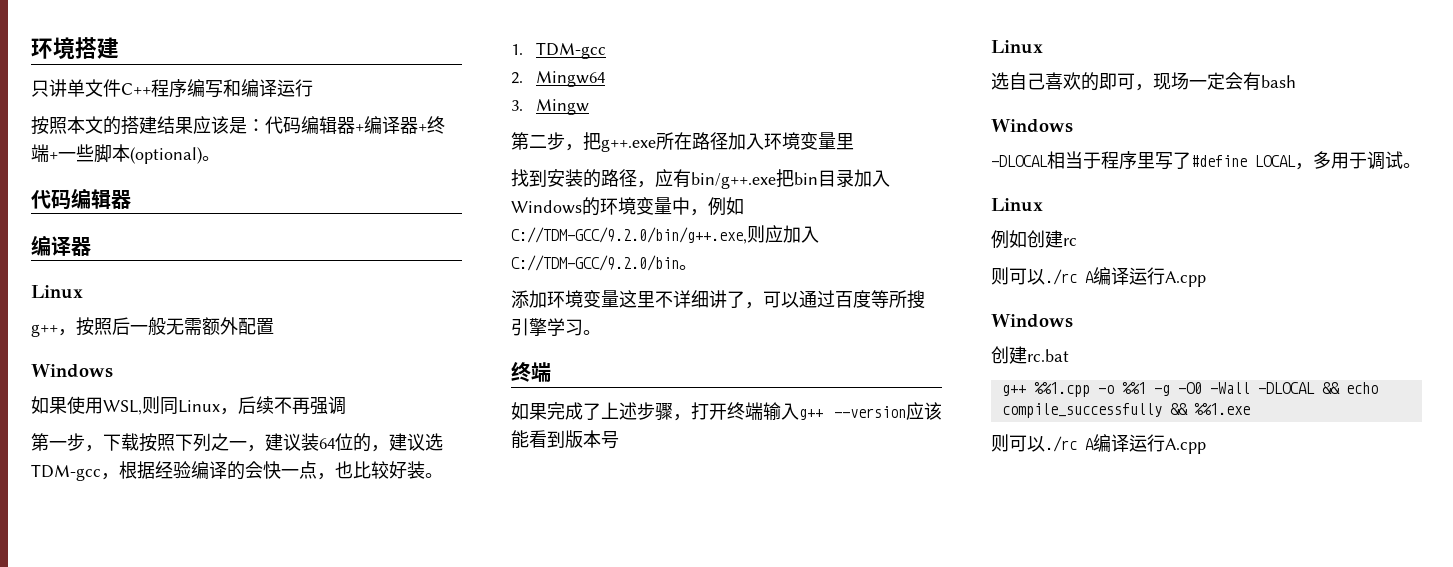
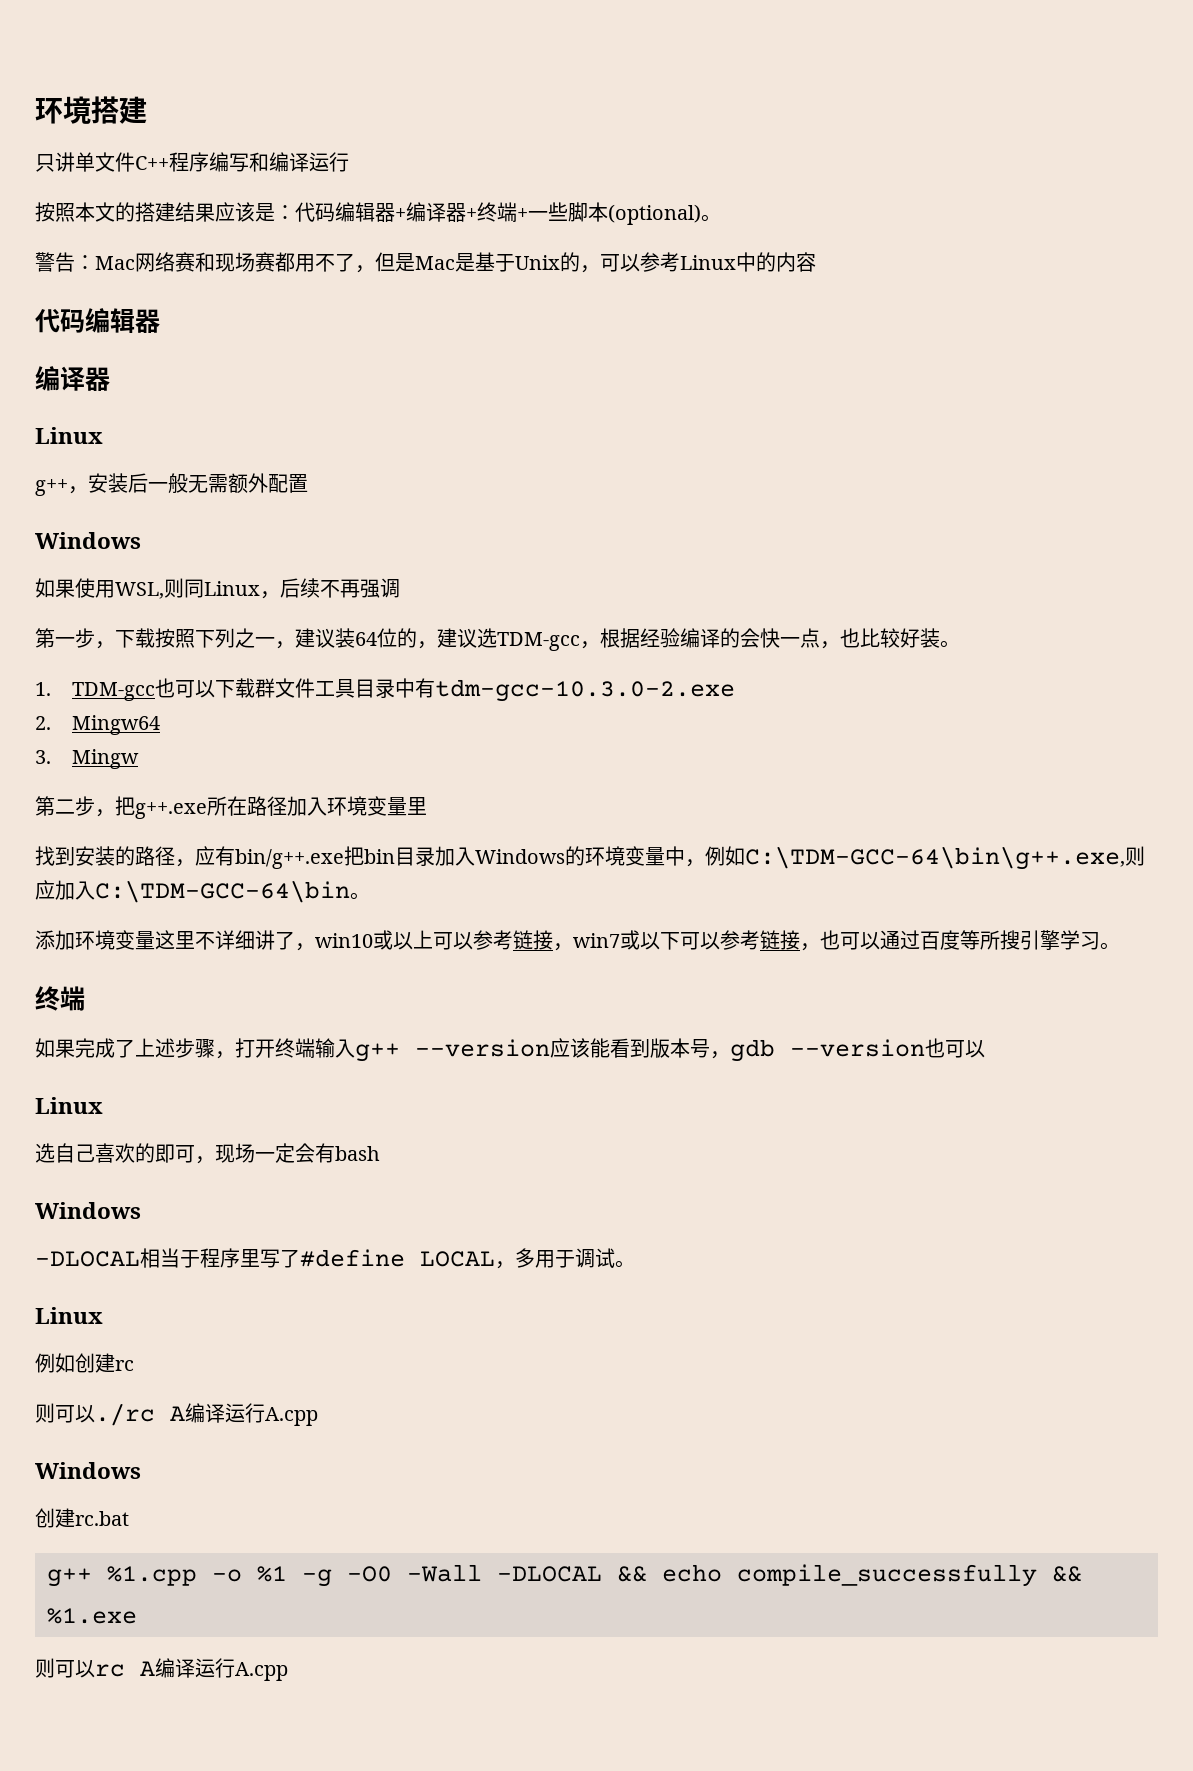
+ 警告：Mac网络赛和现场赛都用不了，但是Mac是基于Unix的，可以参考Linux中的内容
- g++，按照后一般无需额外配置
+ g++，安装后一般无需额外配置
- 1. TDM-gcc
+ 1. TDM-gcc也可以下载群文件工具目录中有tdm-gcc-10.3.0-2.exe
- 找到安装的路径，应有bin/g++.exe把bin目录加入Windows的环境变量中，例如C://TDM-GCC/9.2.0/bin/g++.exe,则应加入C://TDM-GCC/9.2.0/bin。
+ 找到安装的路径，应有bin/g++.exe把bin目录加入Windows的环境变量中，例如C:\TDM-GCC-64\bin\g++.exe,则应加入C:\TDM-GCC-64\bin。
- 添加环境变量这里不详细讲了，可以通过百度等所搜引擎学习。
+ 添加环境变量这里不详细讲了，win10或以上可以参考链接，win7或以下可以参考链接，也可以通过百度等所搜引擎学习。
- 如果完成了上述步骤，打开终端输入g++ --version应该能看到版本号
+ 如果完成了上述步骤，打开终端输入g++ --version应该能看到版本号，gdb --version也可以
- g++ %%1.cpp -o %%1 -g -O0 -Wall -DLOCAL && echo compile_successfully && %%1.exe
- 则可以./rc A编译运行A.cpp
+ g++ %1.cpp -o %1 -g -O0 -Wall -DLOCAL && echo compile_successfully && %1.exe
+ 则可以rc A编译运行A.cpp

